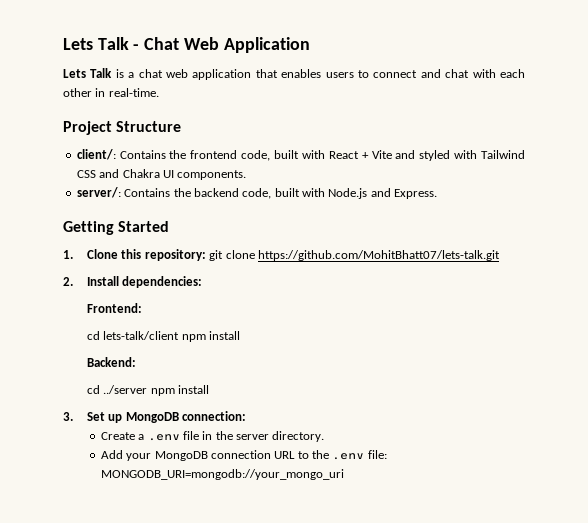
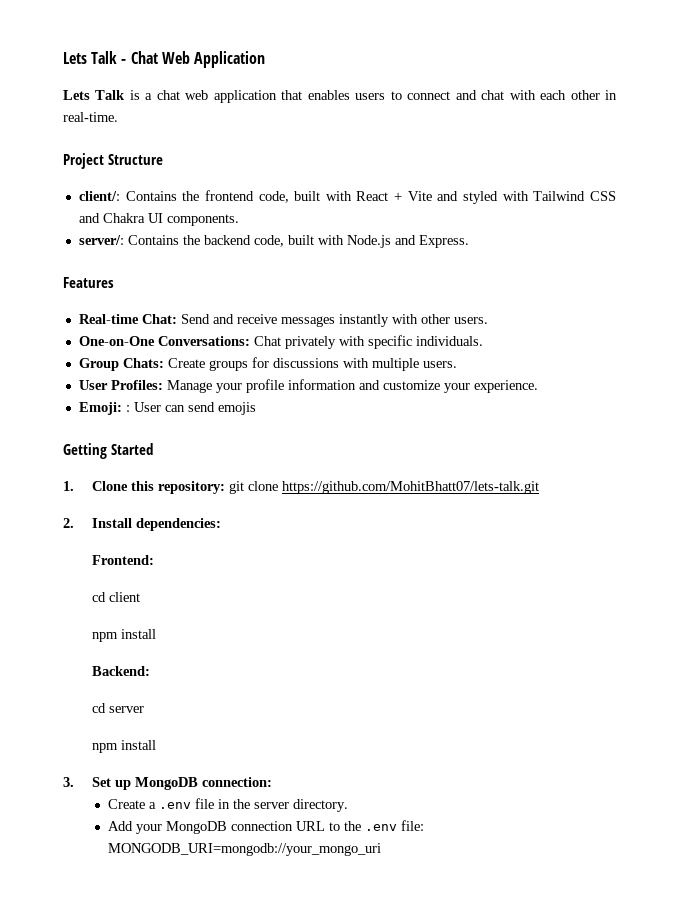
+ Features
+ Real-time Chat: Send and receive messages instantly with other users.
+ One-on-One Conversations: Chat privately with specific individuals.
+ Group Chats: Create groups for discussions with multiple users.
+ User Profiles: Manage your profile information and customize your experience.
+ Emoji: : User can send emojis
- cd lets-talk/client npm install
+ cd client
+ npm install
- cd ../server npm install
+ cd server
+ npm install

